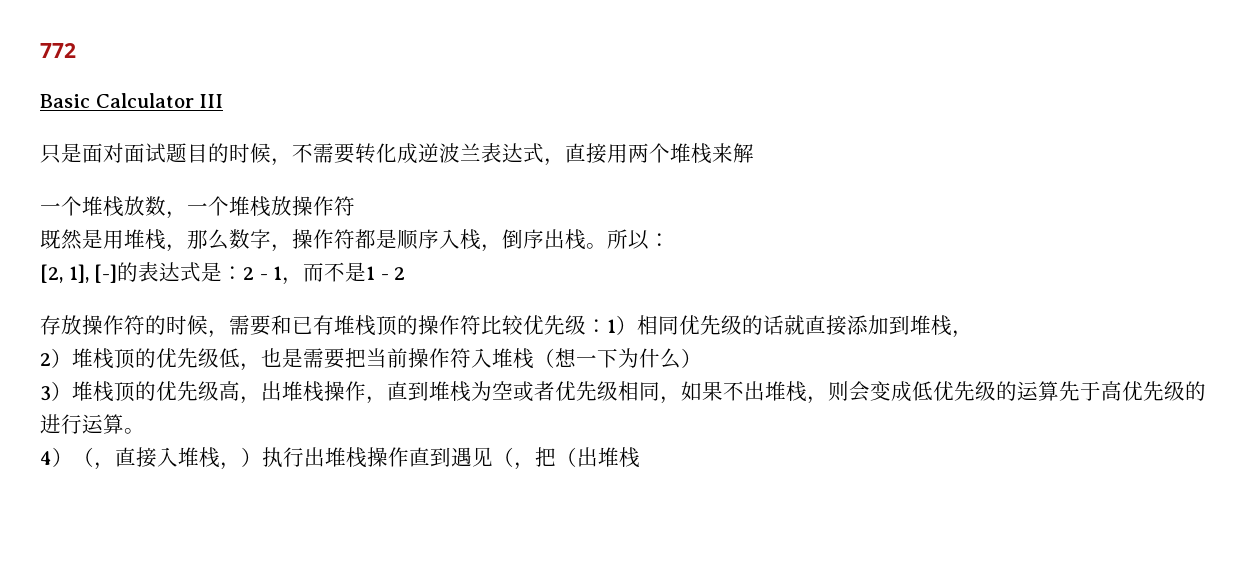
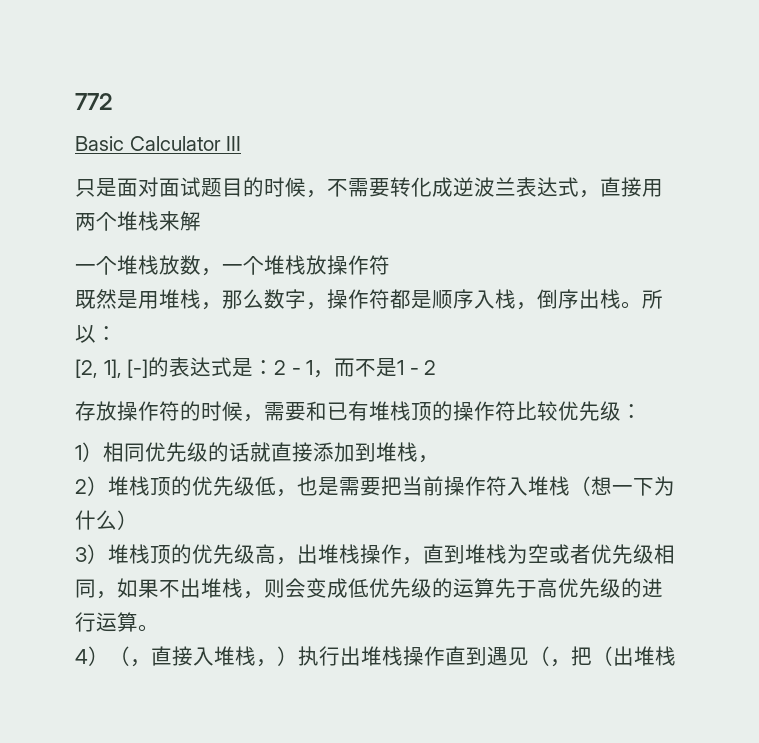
- 存放操作符的时候，需要和已有堆栈顶的操作符比较优先级：1）相同优先级的话就直接添加到堆栈，
+ 存放操作符的时候，需要和已有堆栈顶的操作符比较优先级：
+ 1）相同优先级的话就直接添加到堆栈，

